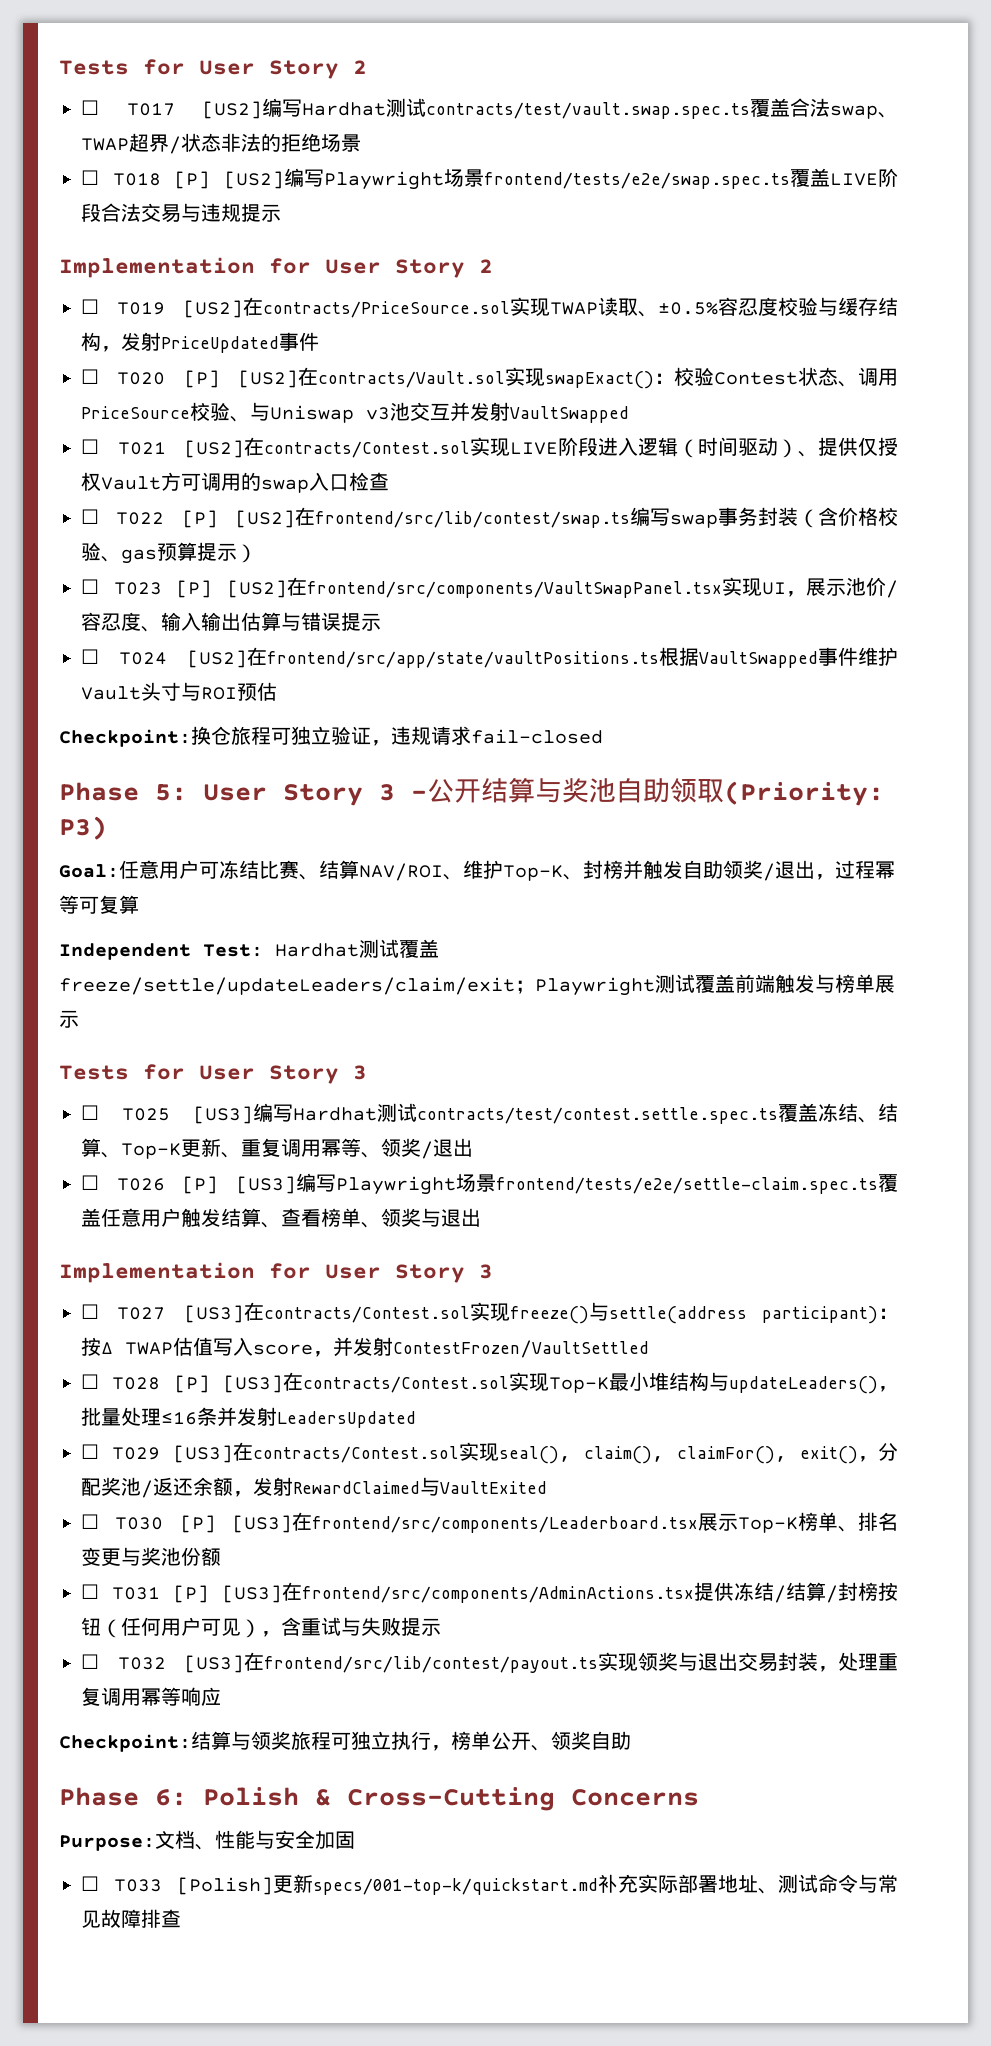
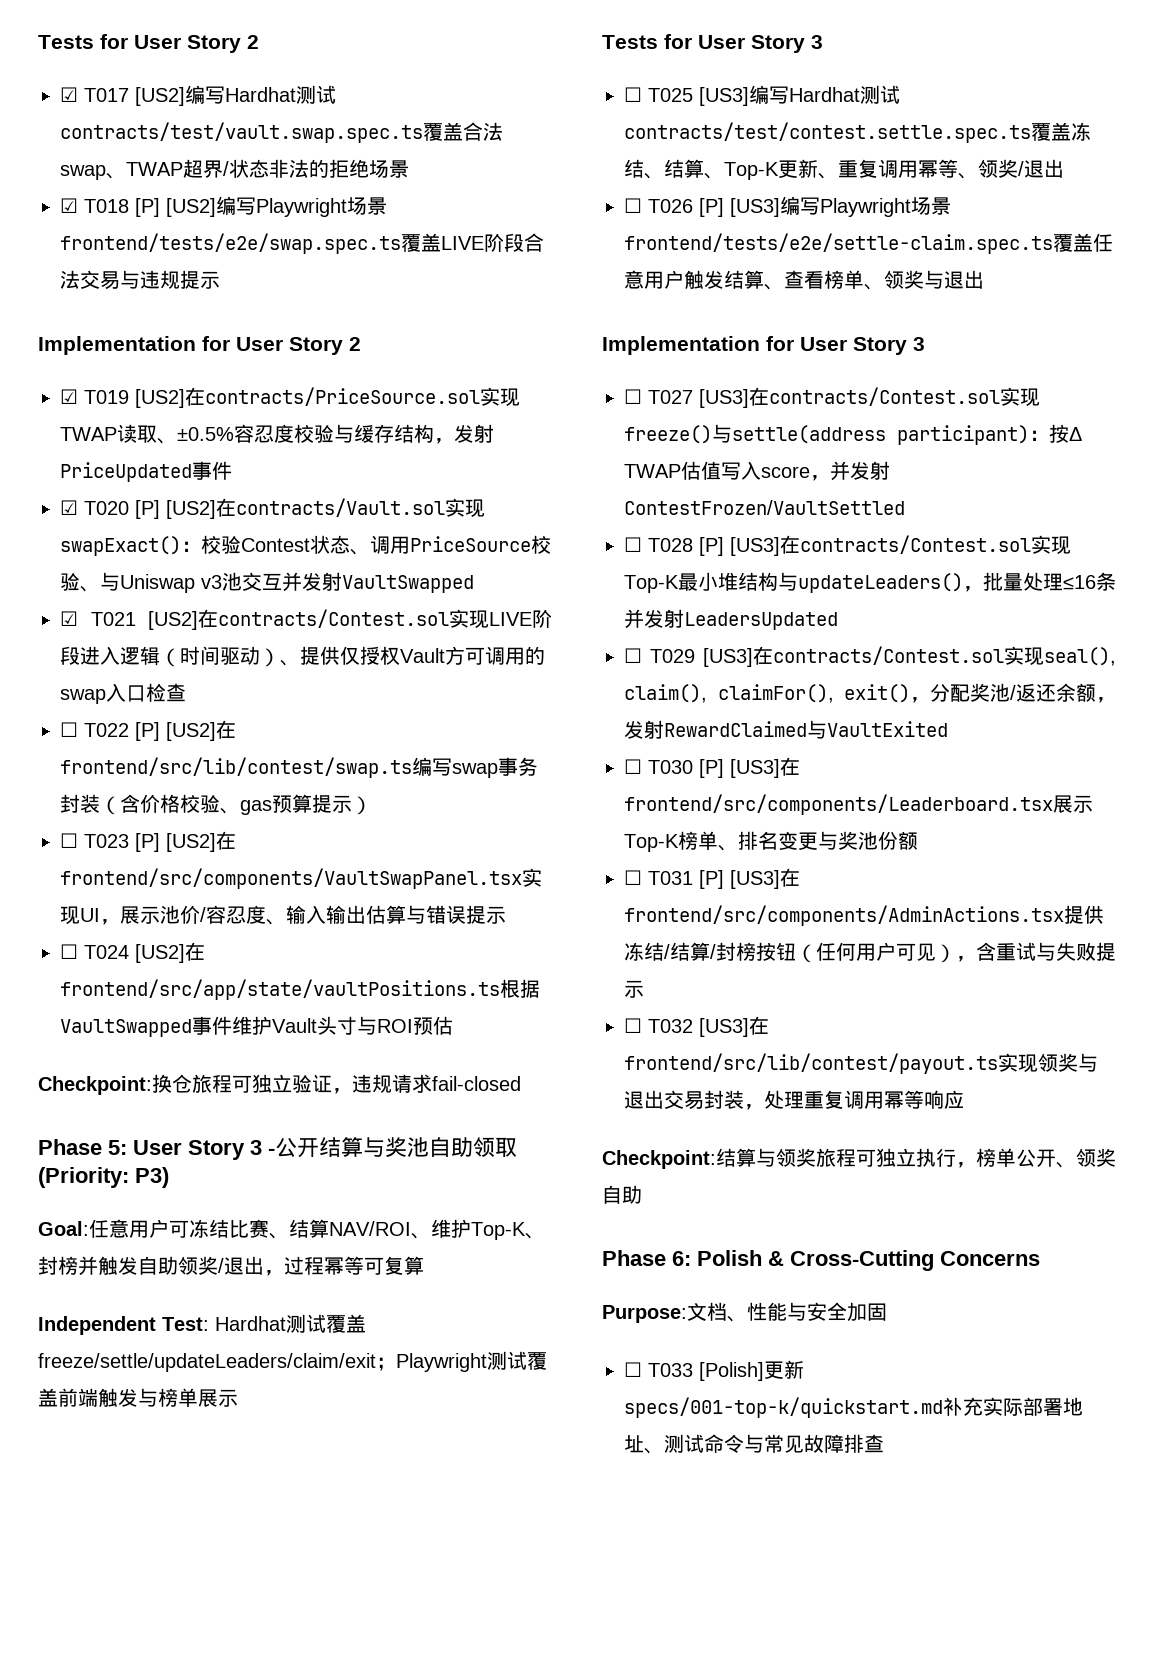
- ☐ T017 [US2]编写Hardhat测试contracts/test/vault.swap.spec.ts覆盖合法swap、TWAP超界/状态非法的拒绝场景
+ ☑ T017 [US2]编写Hardhat测试contracts/test/vault.swap.spec.ts覆盖合法swap、TWAP超界/状态非法的拒绝场景
- ☐ T018 [P] [US2]编写Playwright场景frontend/tests/e2e/swap.spec.ts覆盖LIVE阶段合法交易与违规提示
+ ☑ T018 [P] [US2]编写Playwright场景frontend/tests/e2e/swap.spec.ts覆盖LIVE阶段合法交易与违规提示
- ☐ T019 [US2]在contracts/PriceSource.sol实现TWAP读取、±0.5%容忍度校验与缓存结构，发射PriceUpdated事件
+ ☑ T019 [US2]在contracts/PriceSource.sol实现TWAP读取、±0.5%容忍度校验与缓存结构，发射PriceUpdated事件
- ☐ T020 [P] [US2]在contracts/Vault.sol实现swapExact()：校验Contest状态、调用PriceSource校验、与Uniswap v3池交互并发射VaultSwapped
+ ☑ T020 [P] [US2]在contracts/Vault.sol实现swapExact()：校验Contest状态、调用PriceSource校验、与Uniswap v3池交互并发射VaultSwapped
- ☐ T021 [US2]在contracts/Contest.sol实现LIVE阶段进入逻辑（时间驱动）、提供仅授权Vault方可调用的swap入口检查
+ ☑ T021 [US2]在contracts/Contest.sol实现LIVE阶段进入逻辑（时间驱动）、提供仅授权Vault方可调用的swap入口检查

